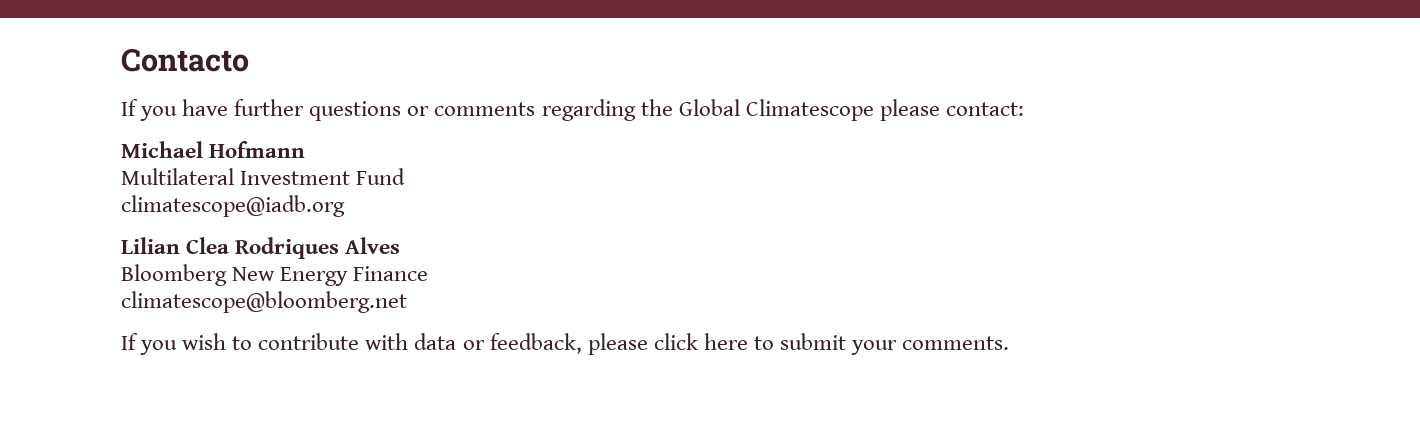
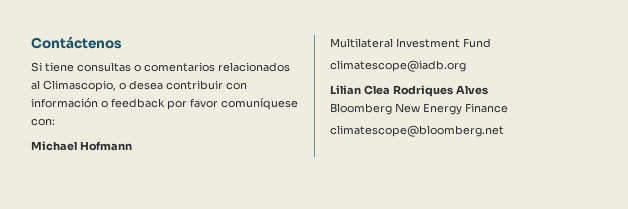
- Contacto
- If you have further questions or comments regarding the Global Climatescope please contact:
+ Contáctenos
+ Si tiene consultas o comentarios relacionados al Climascopio, o desea contribuir con información o feedback por favor comuníquese con:
- If you wish to contribute with data or feedback, please click here to submit your comments.

